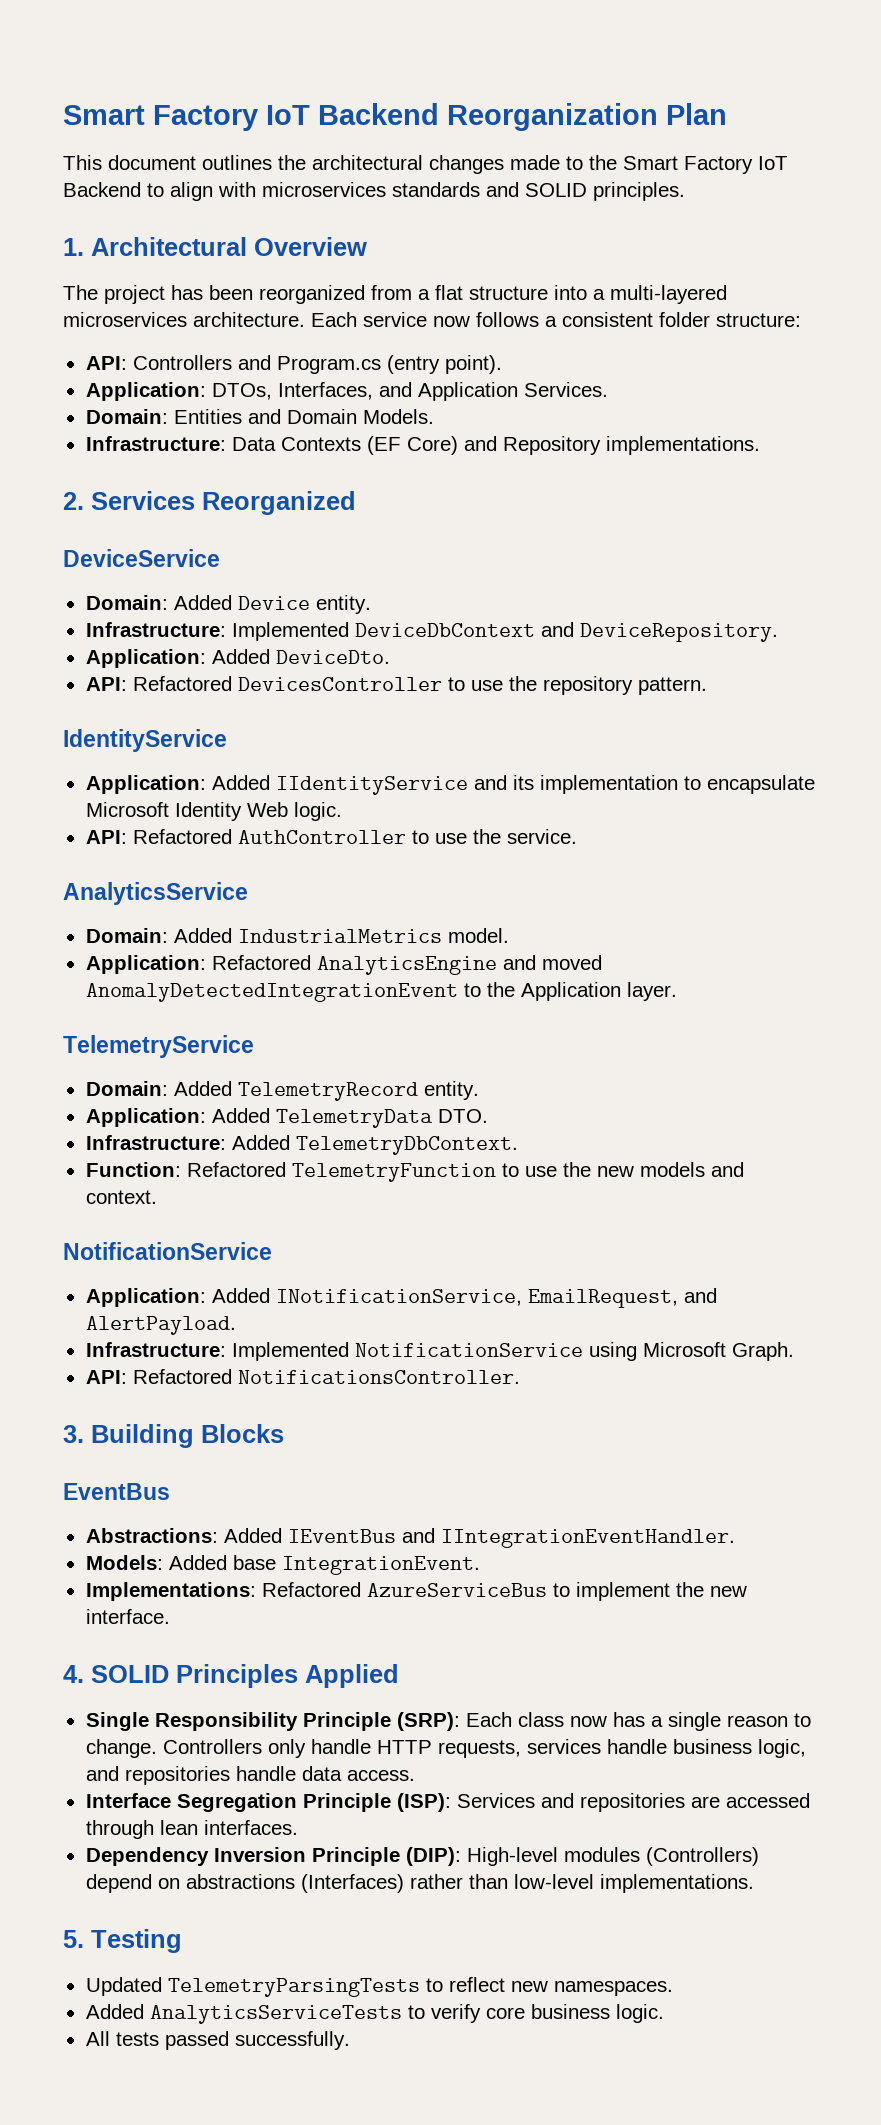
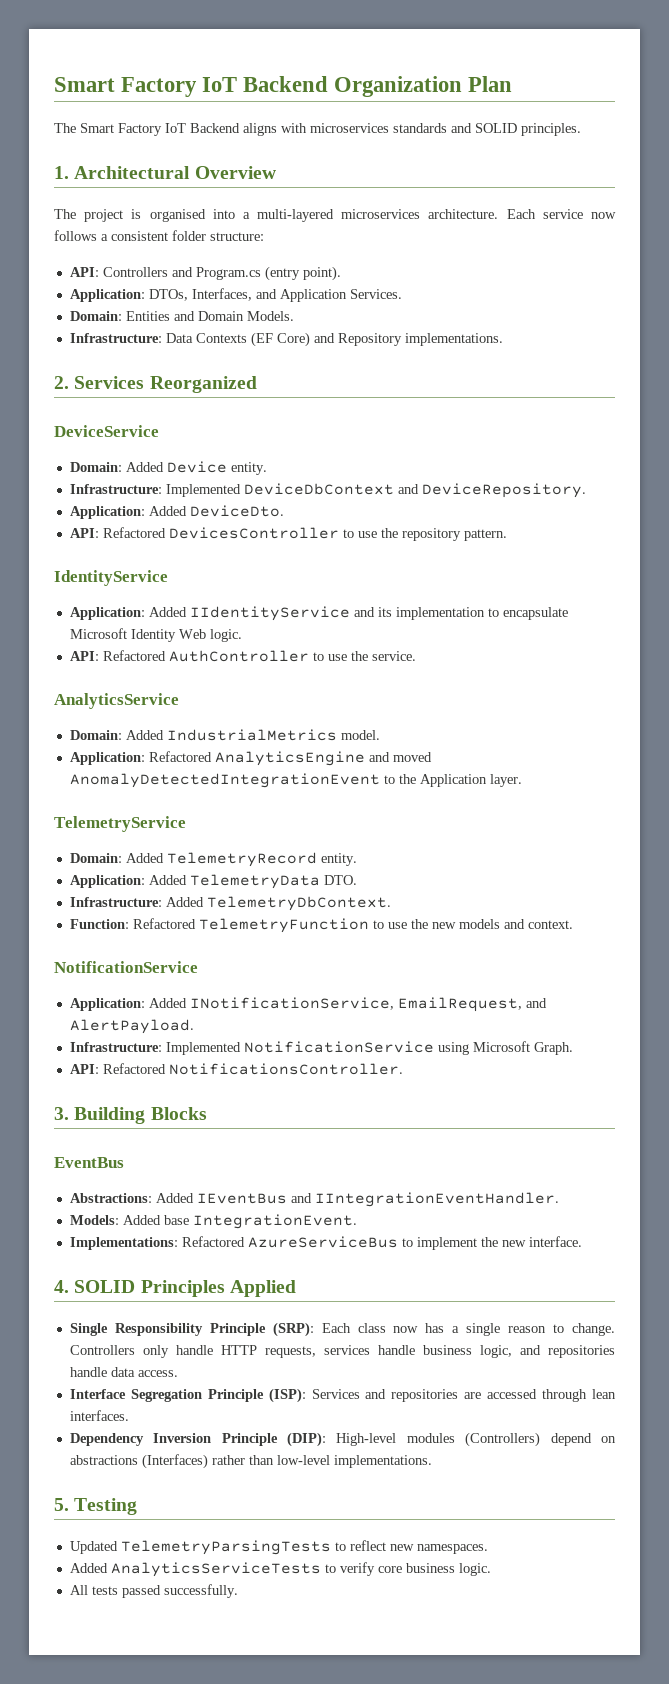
- Smart Factory IoT Backend Reorganization Plan
+ Smart Factory IoT Backend Organization Plan
- This document outlines the architectural changes made to the Smart Factory IoT Backend to align with microservices standards and SOLID principles.
+ The Smart Factory IoT Backend aligns with microservices standards and SOLID principles.
- The project has been reorganized from a flat structure into a multi-layered microservices architecture.
+ The project is organised into a multi-layered microservices architecture.

